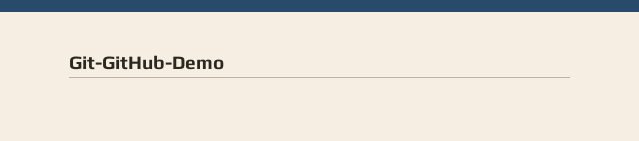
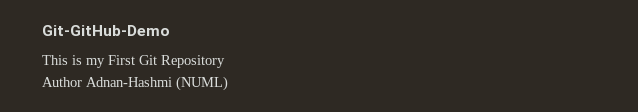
+ This is my First Git Repository
+ Author Adnan-Hashmi (NUML)

